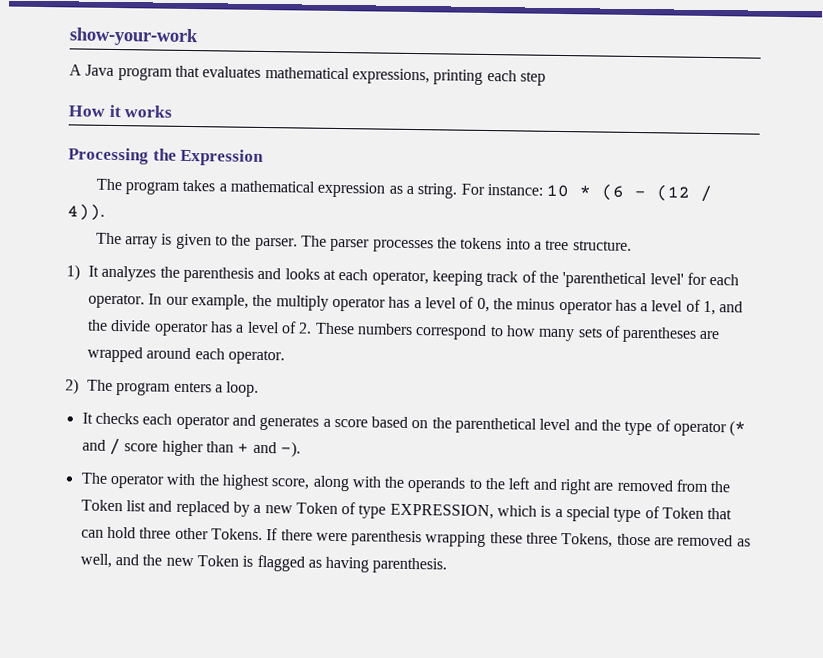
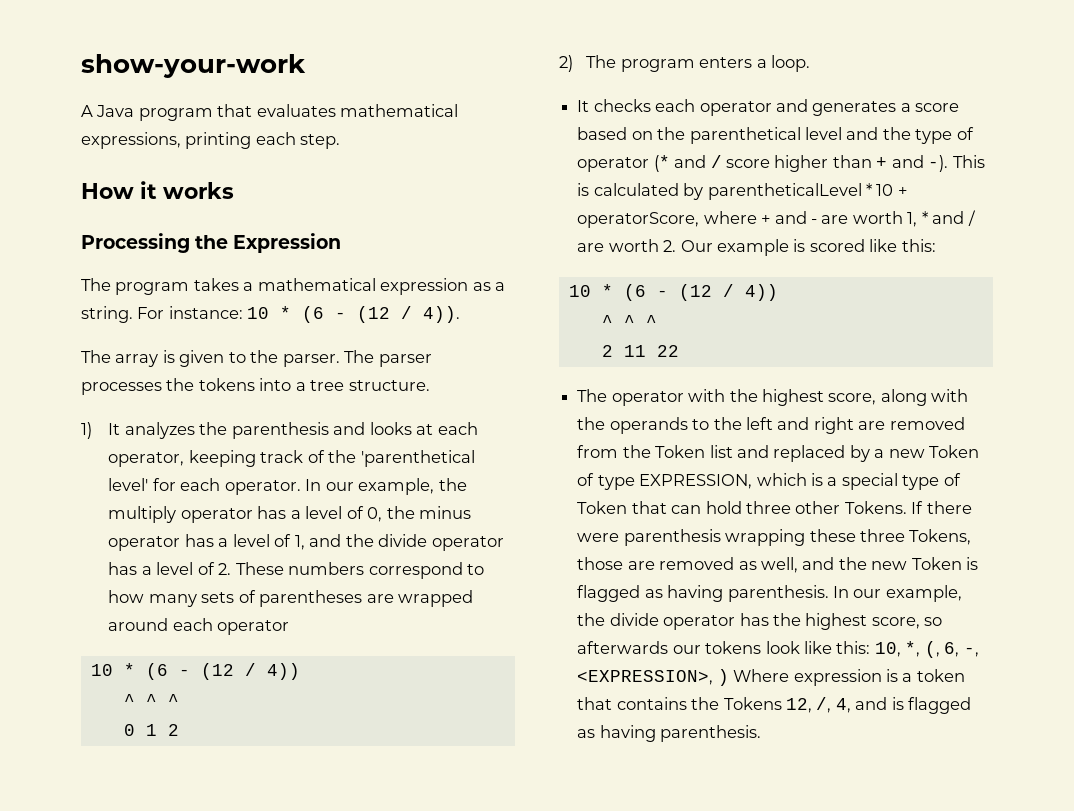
- A Java program that evaluates mathematical expressions, printing each step
+ A Java program that evaluates mathematical expressions, printing each step.
- In our example, the multiply operator has a level of 0, the minus operator has a level of 1, and the divide operator has a level of 2. These numbers correspond to how many sets of parentheses are wrapped around each operator.
+ In our example, the multiply operator has a level of 0, the minus operator has a level of 1, and the divide operator has a level of 2. These numbers correspond to how many sets of parentheses are wrapped around each operator
+ 10 * (6 - (12 / 4))
+ ^ ^ ^
+ 0 1 2
+ This is calculated by parentheticalLevel * 10 + operatorScore, where + and - are worth 1, * and / are worth 2. Our example is scored like this:
+ 10 * (6 - (12 / 4))
+ ^ ^ ^
+ 2 11 22
+ In our example, the divide operator has the highest score, so afterwards our tokens look like this: 10, *, (, 6, -, <EXPRESSION>, ) Where expression is a token that contains the Tokens 12, /, 4, and is flagged as having parenthesis.

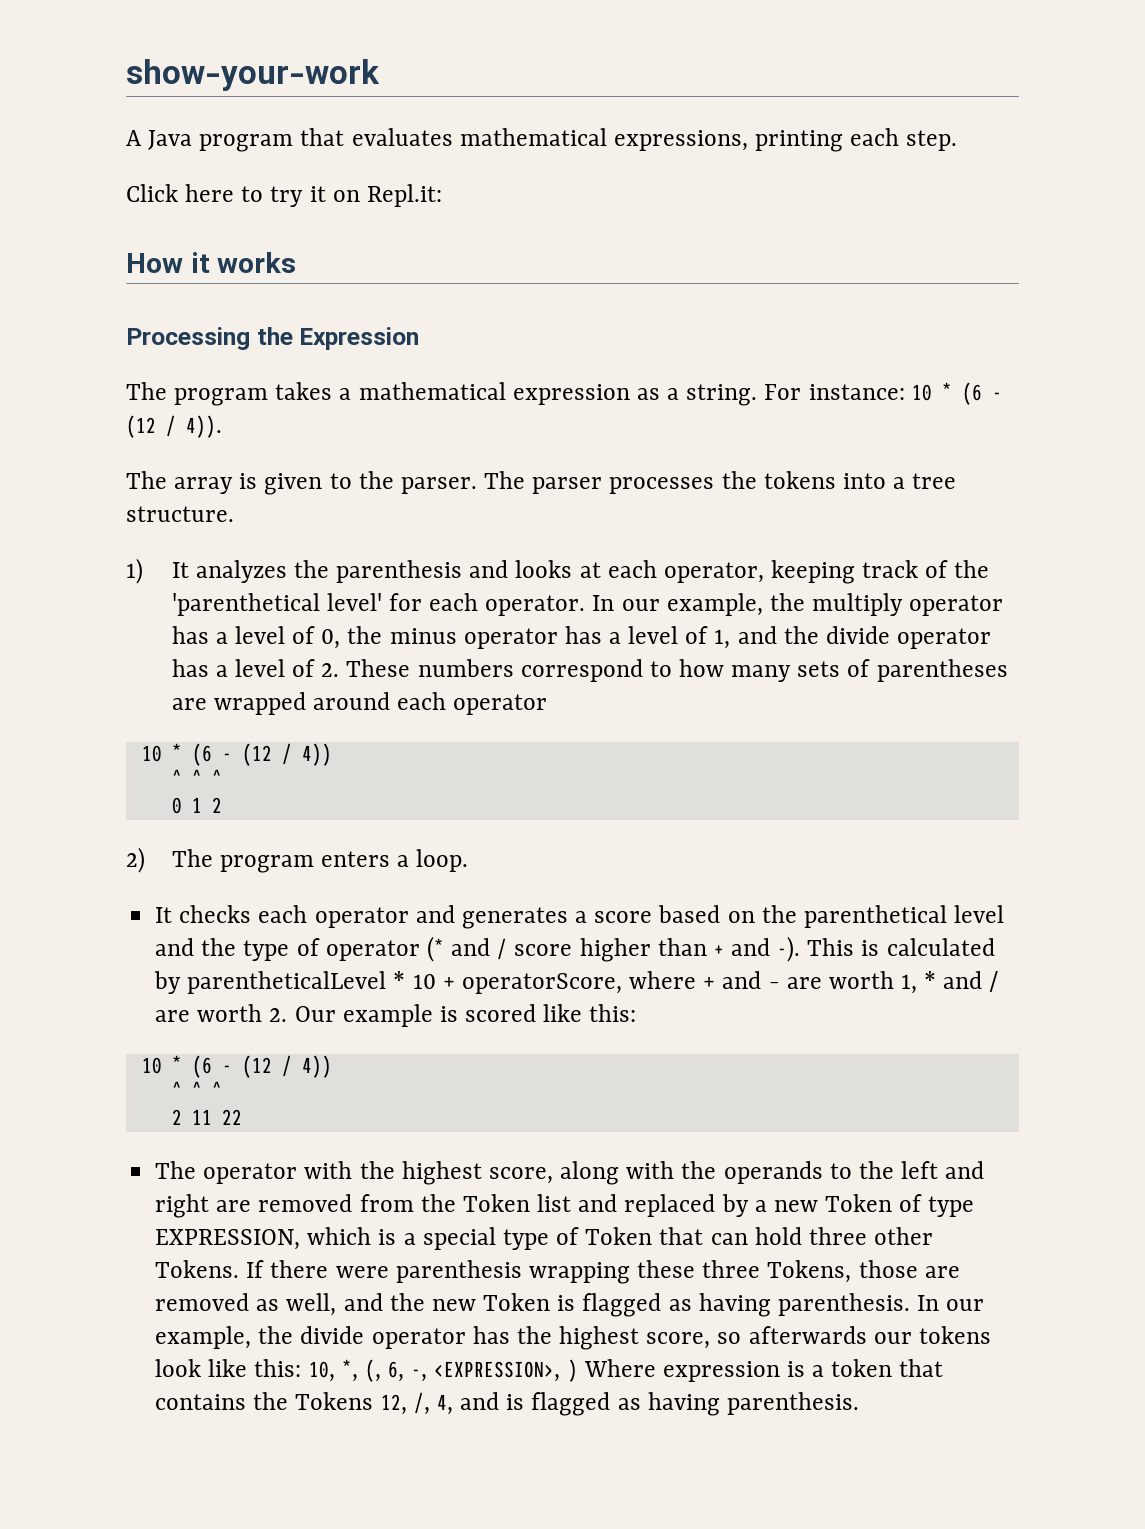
+ Click here to try it on Repl.it:

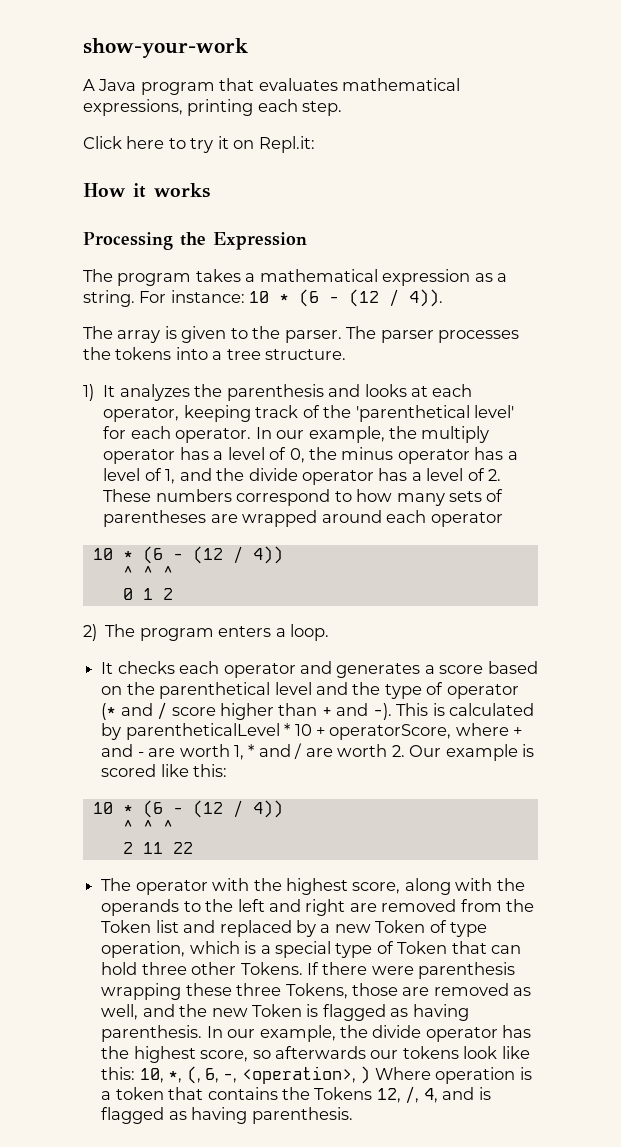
- The operator with the highest score, along with the operands to the left and right are removed from the Token list and replaced by a new Token of type EXPRESSION, which is a special type of Token that can hold three other Tokens.
+ The operator with the highest score, along with the operands to the left and right are removed from the Token list and replaced by a new Token of type operation, which is a special type of Token that can hold three other Tokens.
- In our example, the divide operator has the highest score, so afterwards our tokens look like this: 10, *, (, 6, -, <EXPRESSION>, ) Where expression is a token that contains the Tokens 12, /, 4, and is flagged as having parenthesis.
+ In our example, the divide operator has the highest score, so afterwards our tokens look like this: 10, *, (, 6, -, <operation>, ) Where operation is a token that contains the Tokens 12, /, 4, and is flagged as having parenthesis.

